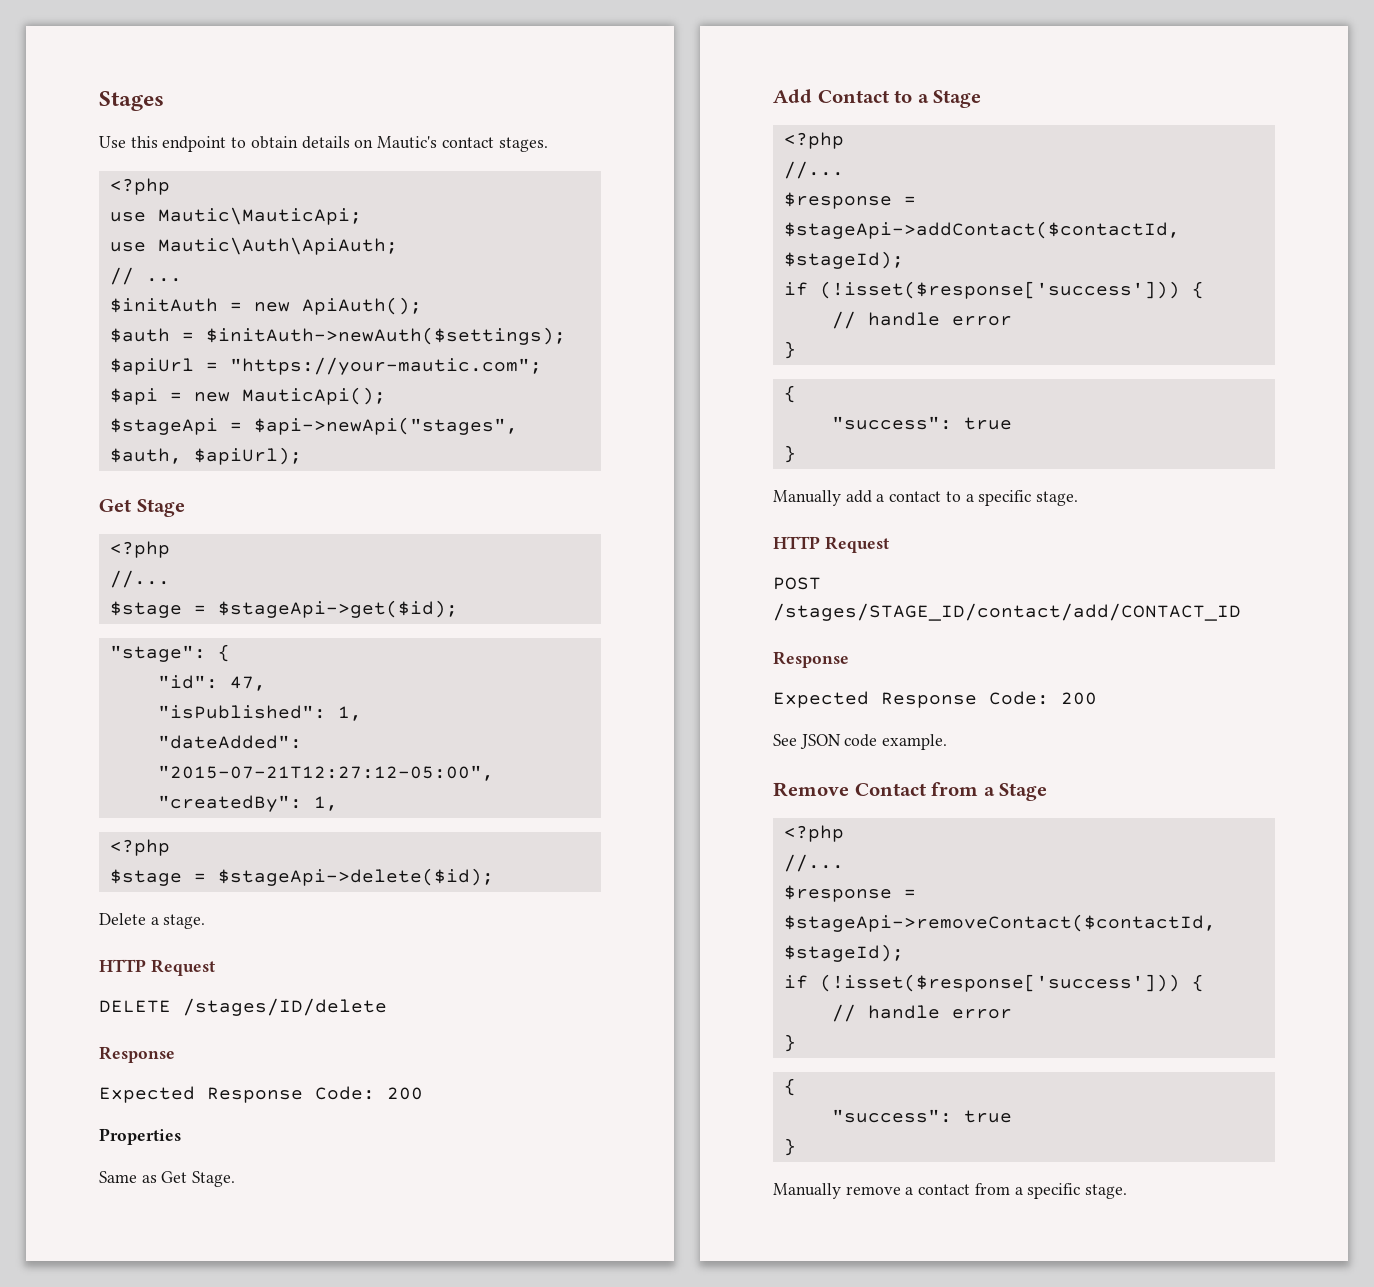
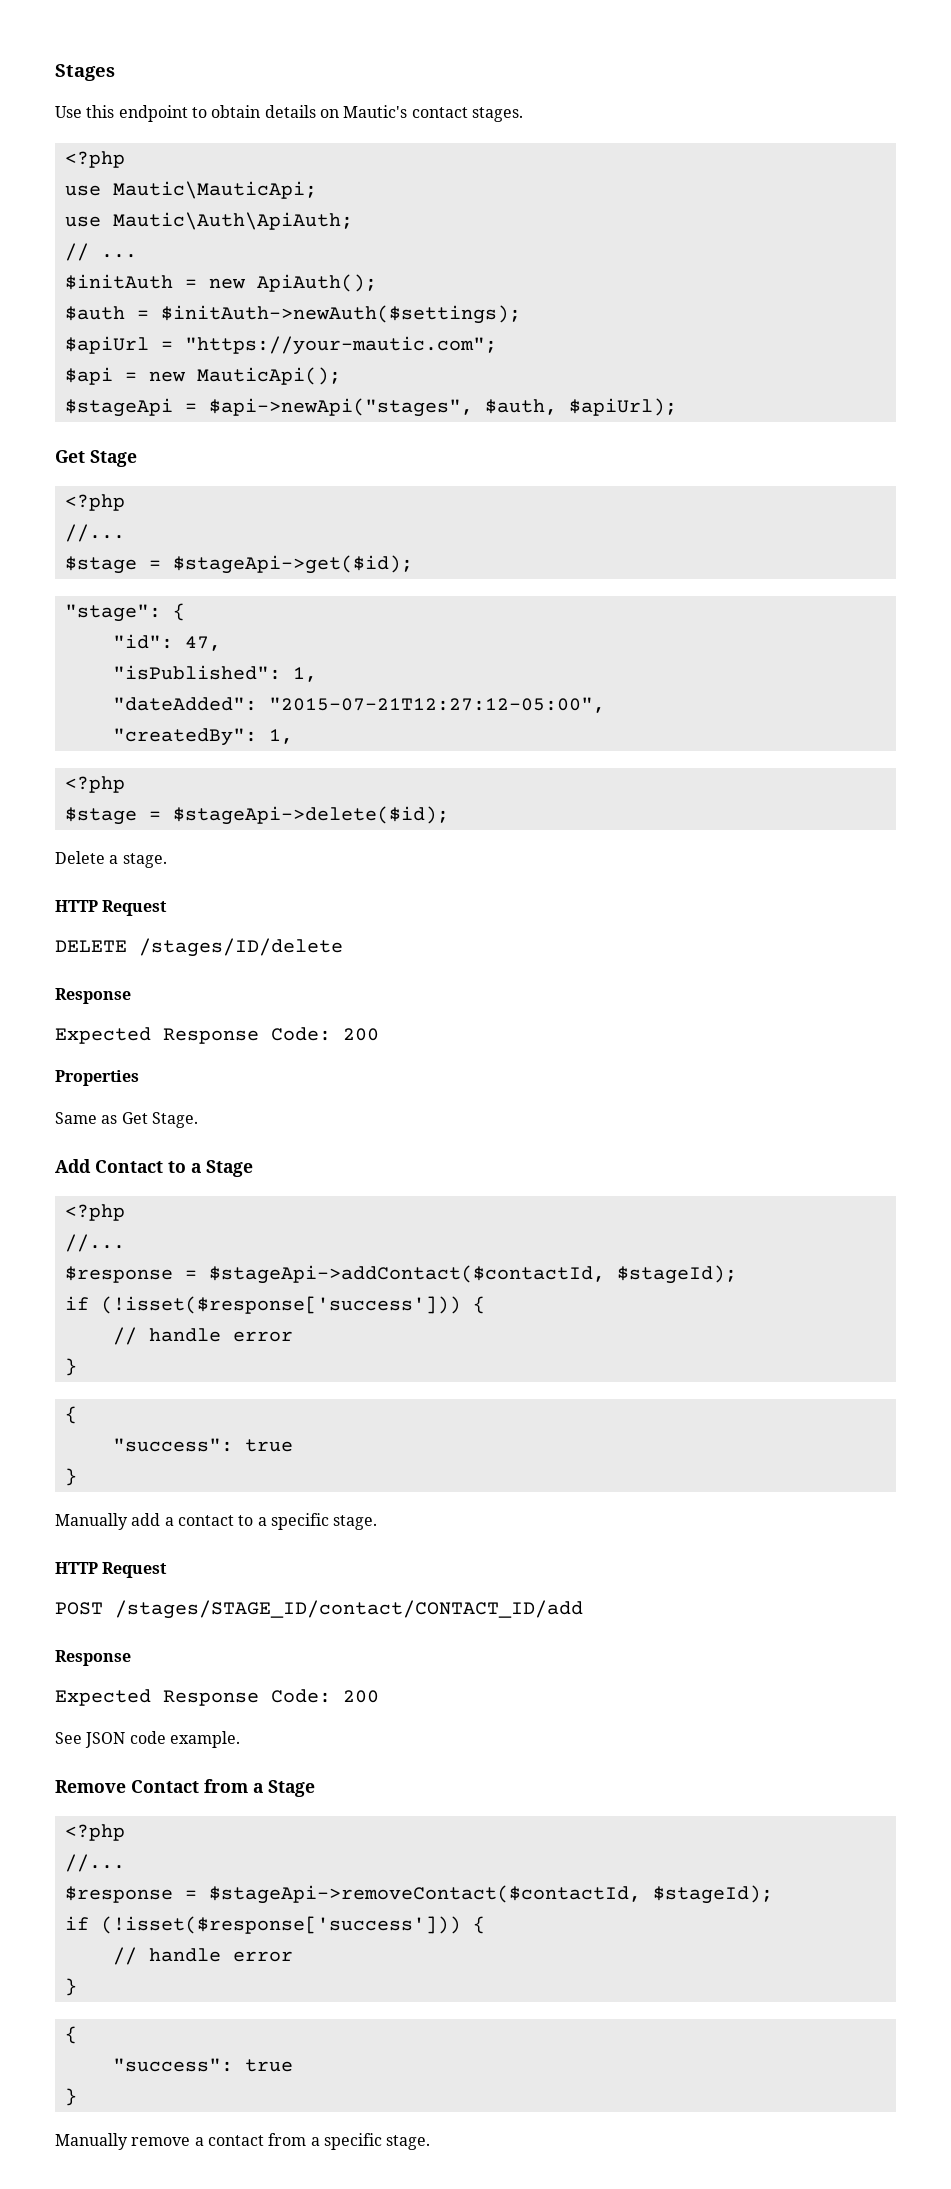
- POST /stages/STAGE_ID/contact/add/CONTACT_ID
+ POST /stages/STAGE_ID/contact/CONTACT_ID/add

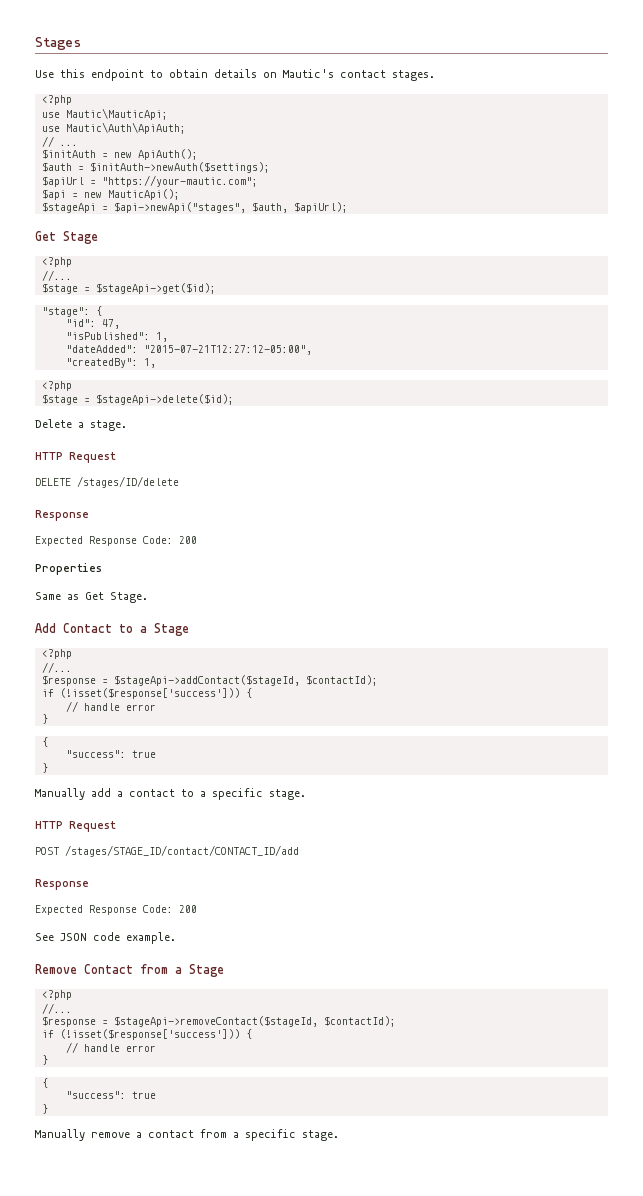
- $response = $stageApi->addContact($contactId, $stageId);
+ $response = $stageApi->addContact($stageId, $contactId);
- $response = $stageApi->removeContact($contactId, $stageId);
+ $response = $stageApi->removeContact($stageId, $contactId);

